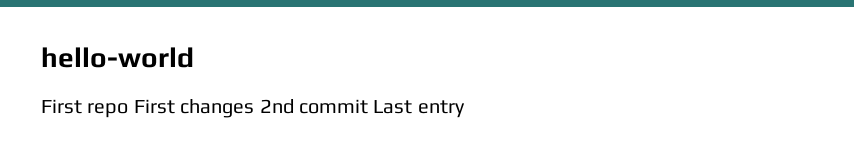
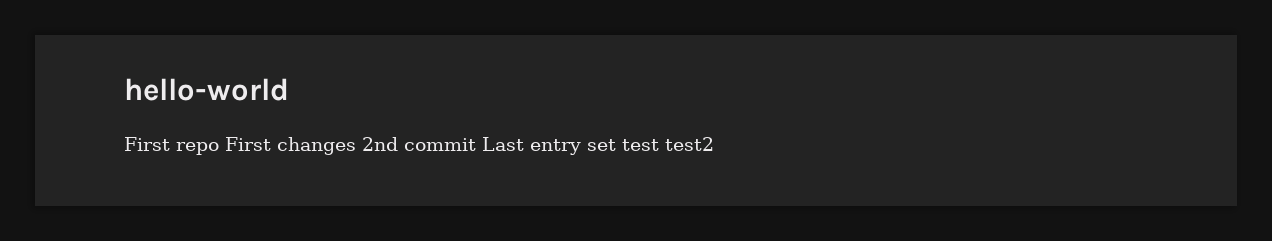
- First repo First changes 2nd commit Last entry
+ First repo First changes 2nd commit Last entry set test test2

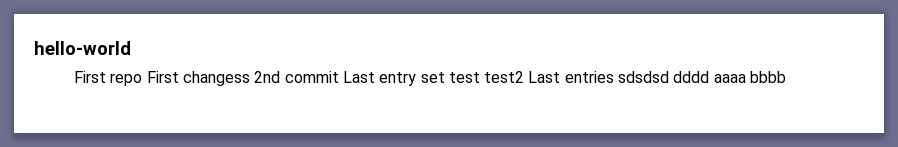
- First repo First changes 2nd commit Last entry set test test2
+ First repo First changess 2nd commit Last entry set test test2 Last entries sdsdsd dddd aaaa bbbb

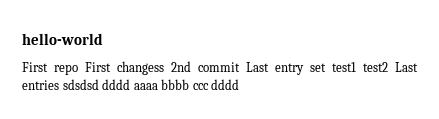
- First repo First changess 2nd commit Last entry set test test2 Last entries sdsdsd dddd aaaa bbbb
+ First repo First changess 2nd commit Last entry set test1 test2 Last entries sdsdsd dddd aaaa bbbb ccc dddd

